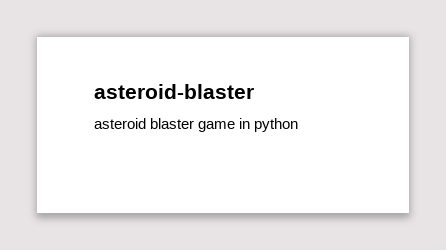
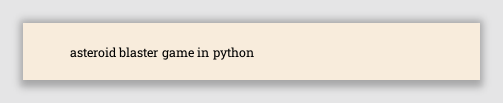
- asteroid-blaster

